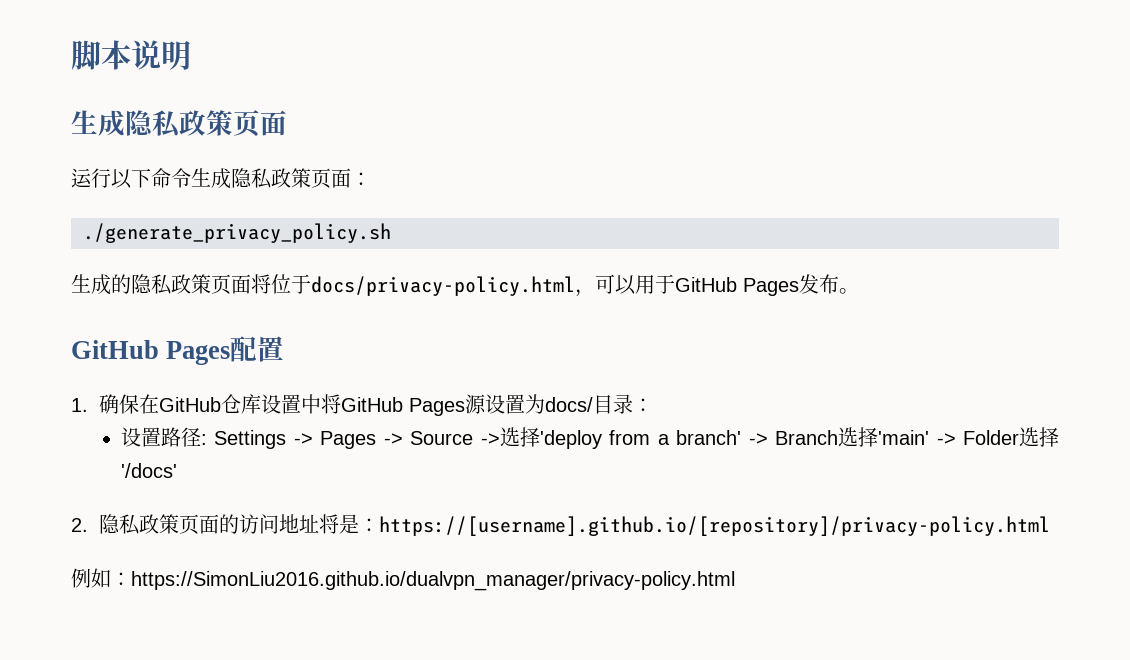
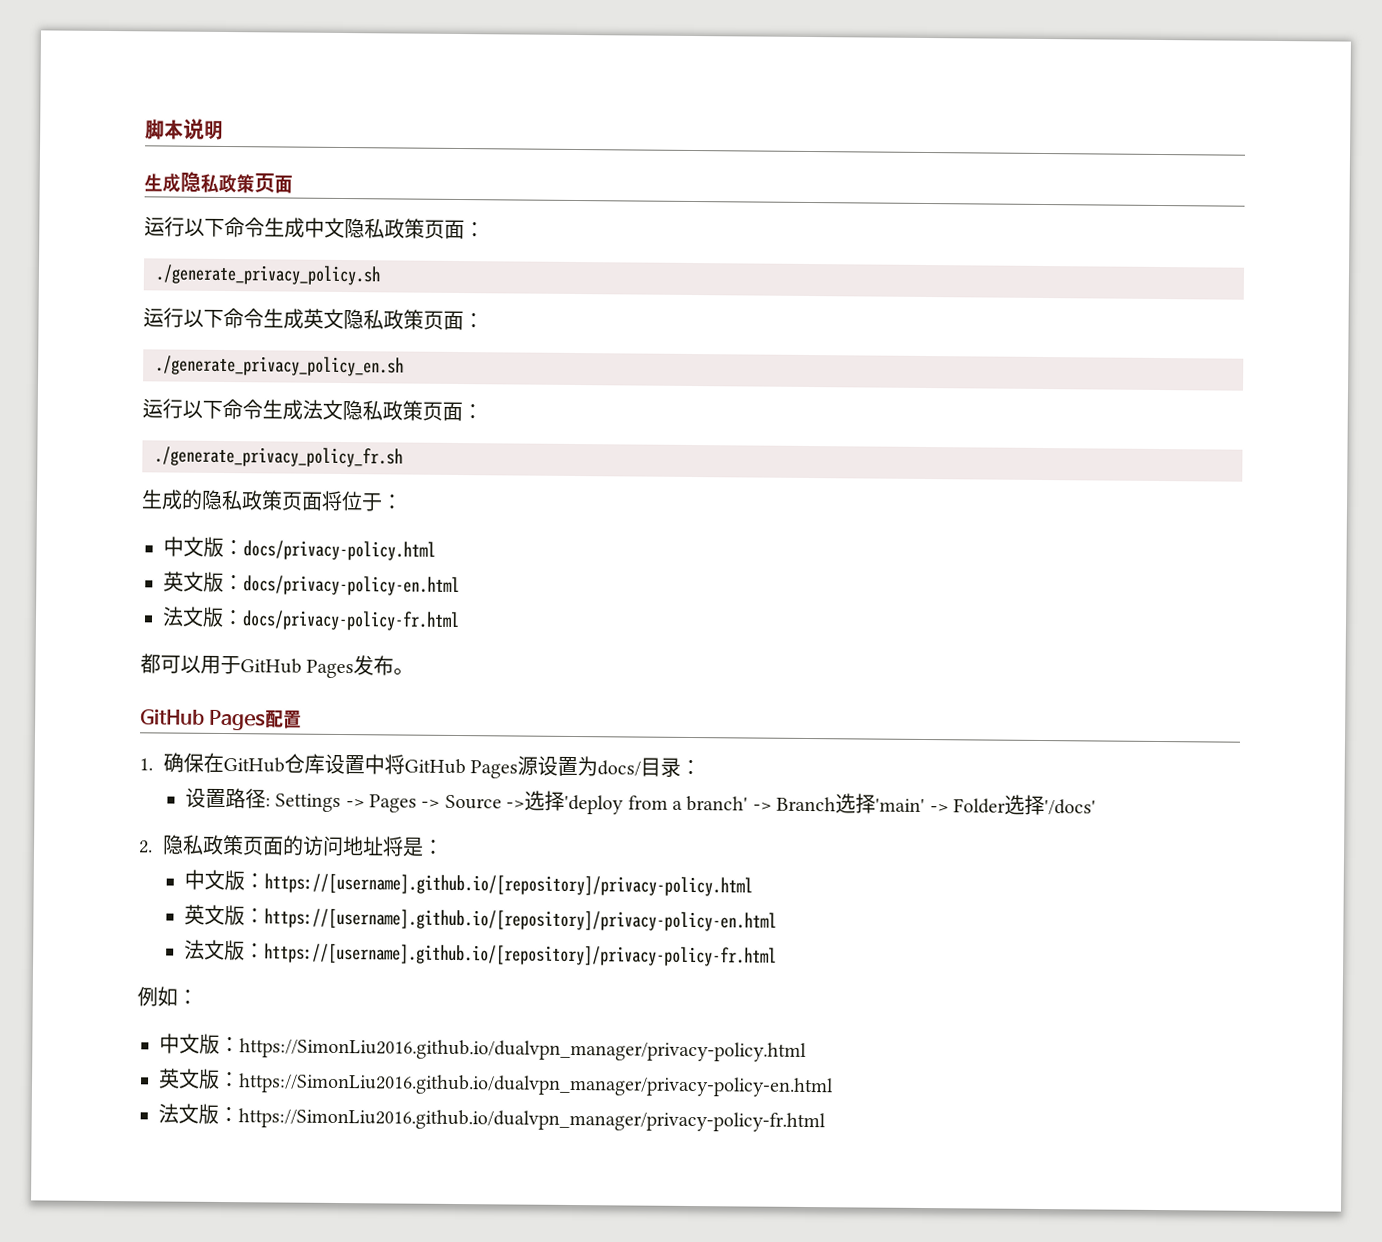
- 运行以下命令生成隐私政策页面：
+ 运行以下命令生成中文隐私政策页面：
+ 运行以下命令生成英文隐私政策页面：
+ ./generate_privacy_policy_en.sh
+ 运行以下命令生成法文隐私政策页面：
+ ./generate_privacy_policy_fr.sh
- 生成的隐私政策页面将位于docs/privacy-policy.html，可以用于GitHub Pages发布。
+ 生成的隐私政策页面将位于：
+ 中文版：docs/privacy-policy.html
+ 英文版：docs/privacy-policy-en.html
+ 法文版：docs/privacy-policy-fr.html
+ 都可以用于GitHub Pages发布。
- 2.隐私政策页面的访问地址将是：https://[username].github.io/[repository]/privacy-policy.html
+ 2.隐私政策页面的访问地址将是：
+ 中文版：https://[username].github.io/[repository]/privacy-policy.html
+ 英文版：https://[username].github.io/[repository]/privacy-policy-en.html
+ 法文版：https://[username].github.io/[repository]/privacy-policy-fr.html
- 例如：https://SimonLiu2016.github.io/dualvpn_manager/privacy-policy.html
+ 例如：
+ 中文版：https://SimonLiu2016.github.io/dualvpn_manager/privacy-policy.html
+ 英文版：https://SimonLiu2016.github.io/dualvpn_manager/privacy-policy-en.html
+ 法文版：https://SimonLiu2016.github.io/dualvpn_manager/privacy-policy-fr.html

